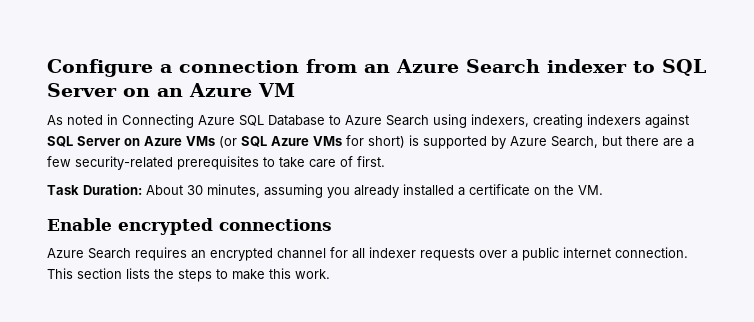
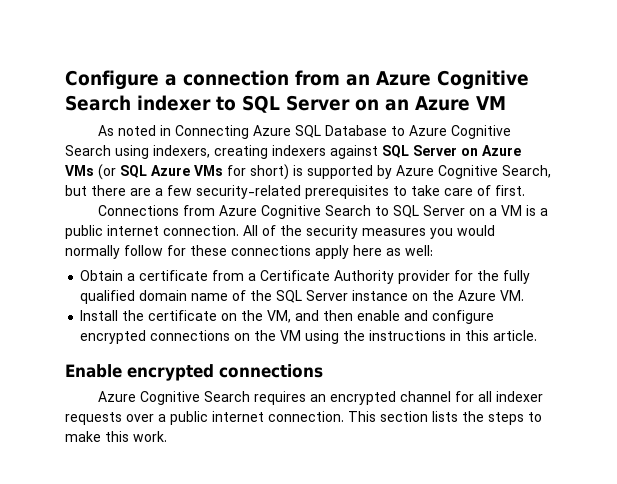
- Configure a connection from an Azure Search indexer to SQL Server on an Azure VM
+ Configure a connection from an Azure Cognitive Search indexer to SQL Server on an Azure VM
- As noted in Connecting Azure SQL Database to Azure Search using indexers, creating indexers against SQL Server on Azure VMs (or SQL Azure VMs for short) is supported by Azure Search, but there are a few security-related prerequisites to take care of first.
+ As noted in Connecting Azure SQL Database to Azure Cognitive Search using indexers, creating indexers against SQL Server on Azure VMs (or SQL Azure VMs for short) is supported by Azure Cognitive Search, but there are a few security-related prerequisites to take care of first.
- Task Duration: About 30 minutes, assuming you already installed a certificate on the VM.
+ Connections from Azure Cognitive Search to SQL Server on a VM is a public internet connection. All of the security measures you would normally follow for these connections apply here as well:
+ Obtain a certificate from a Certificate Authority provider for the fully qualified domain name of the SQL Server instance on the Azure VM.
+ Install the certificate on the VM, and then enable and configure encrypted connections on the VM using the instructions in this article.
- Azure Search requires an encrypted channel for all indexer requests over a public internet connection.
+ Azure Cognitive Search requires an encrypted channel for all indexer requests over a public internet connection.

